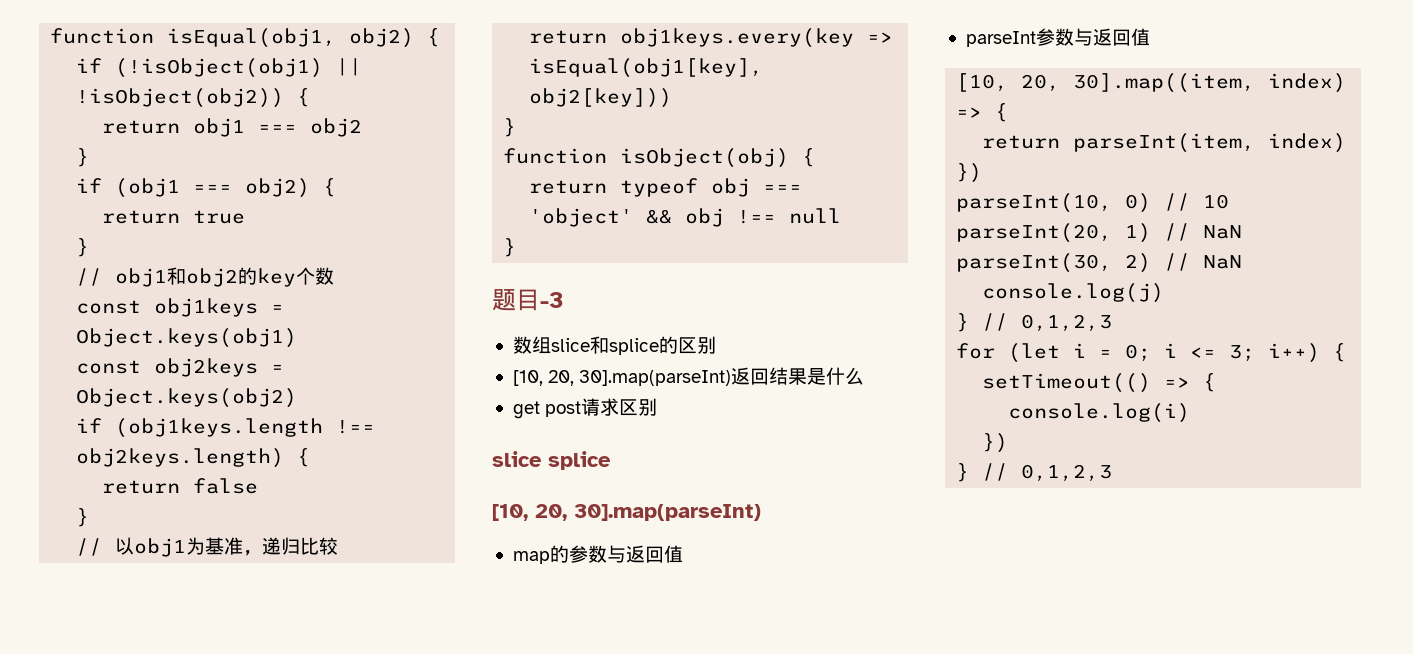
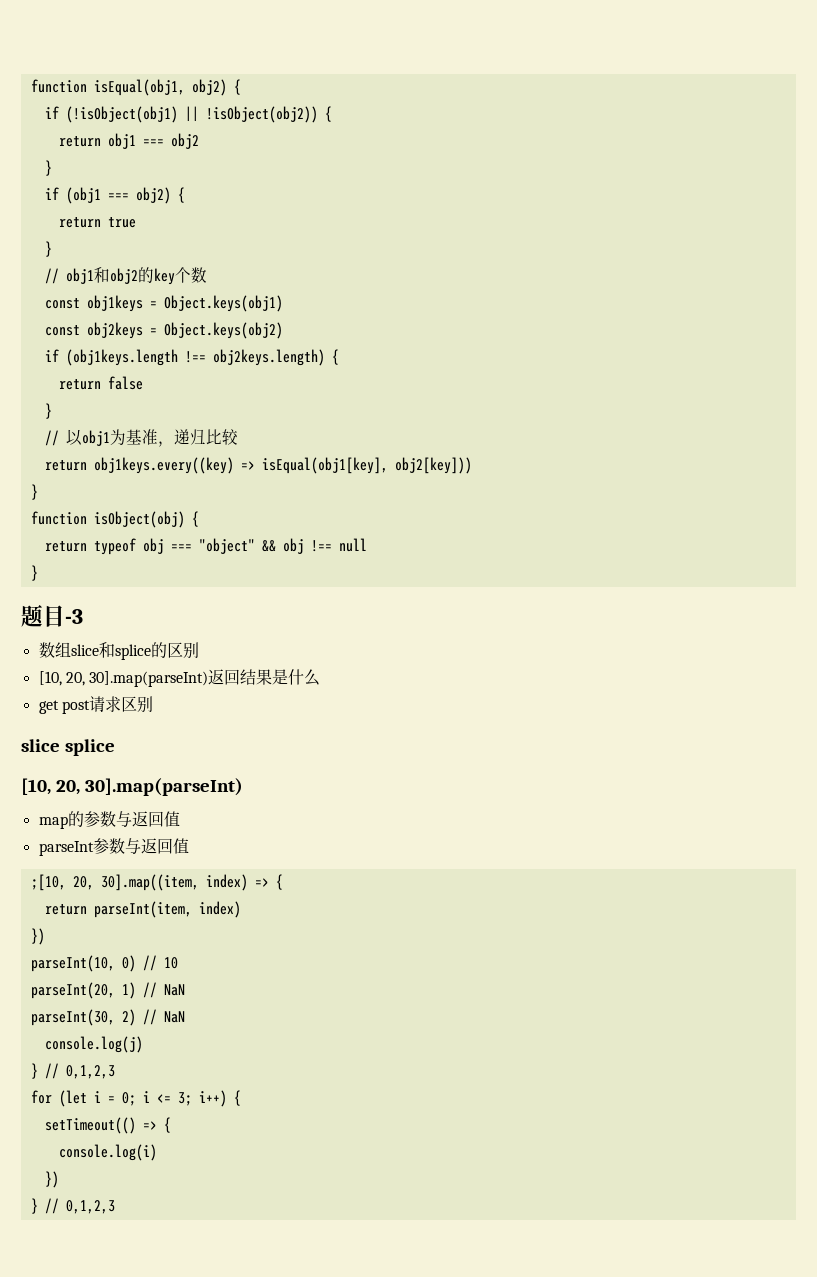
- return obj1keys.every(key => isEqual(obj1[key], obj2[key]))
+ return obj1keys.every((key) => isEqual(obj1[key], obj2[key]))
- return typeof obj === 'object' && obj !== null
+ return typeof obj === "object" && obj !== null
- [10, 20, 30].map((item, index) => {
+ ;[10, 20, 30].map((item, index) => {

